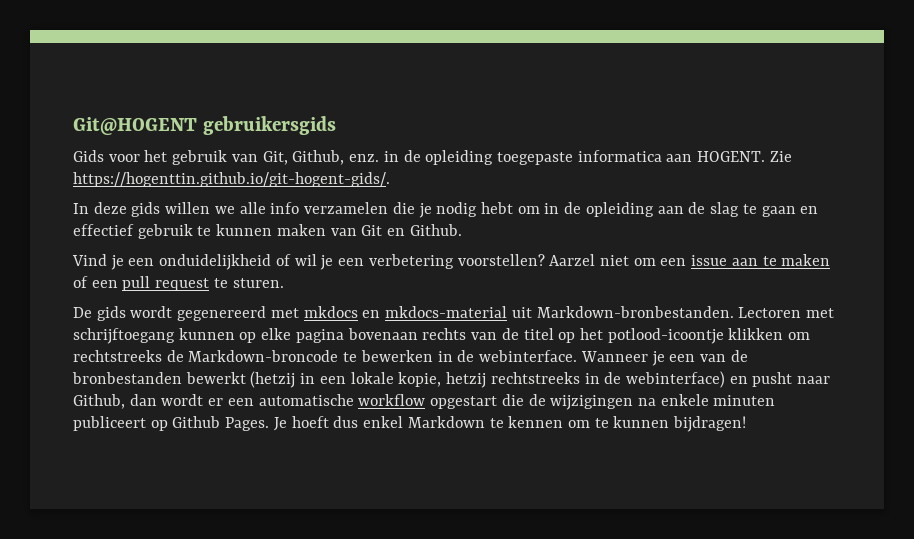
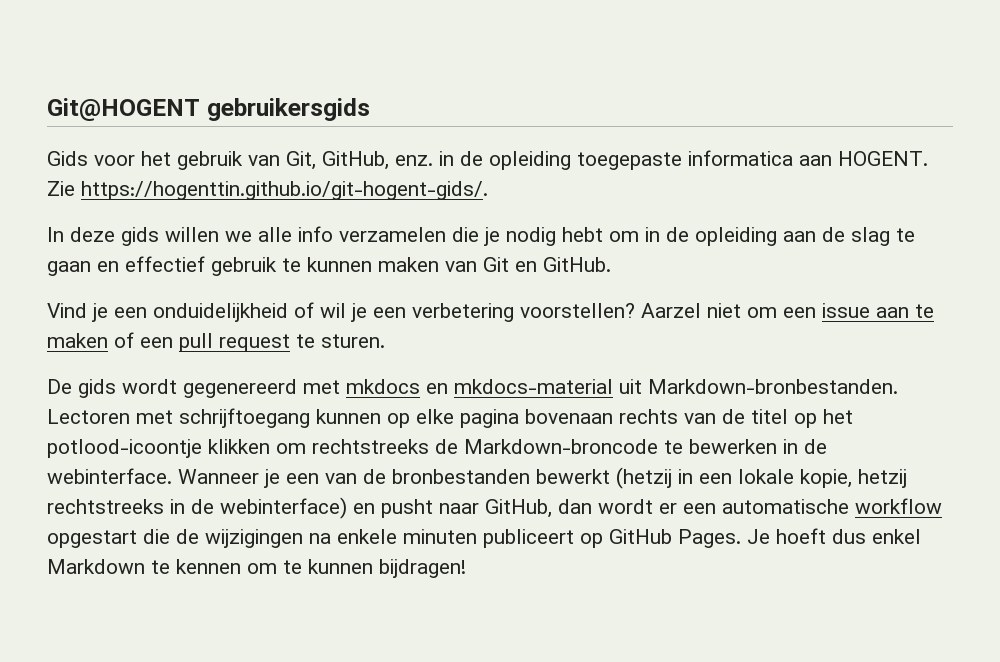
- Gids voor het gebruik van Git, Github, enz. in de opleiding toegepaste informatica aan HOGENT.
+ Gids voor het gebruik van Git, GitHub, enz. in de opleiding toegepaste informatica aan HOGENT.
- In deze gids willen we alle info verzamelen die je nodig hebt om in de opleiding aan de slag te gaan en effectief gebruik te kunnen maken van Git en Github.
+ In deze gids willen we alle info verzamelen die je nodig hebt om in de opleiding aan de slag te gaan en effectief gebruik te kunnen maken van Git en GitHub.
- Wanneer je een van de bronbestanden bewerkt (hetzij in een lokale kopie, hetzij rechtstreeks in de webinterface) en pusht naar Github, dan wordt er een automatische workflow opgestart die de wijzigingen na enkele minuten publiceert op Github Pages.
+ Wanneer je een van de bronbestanden bewerkt (hetzij in een lokale kopie, hetzij rechtstreeks in de webinterface) en pusht naar GitHub, dan wordt er een automatische workflow opgestart die de wijzigingen na enkele minuten publiceert op GitHub Pages.

